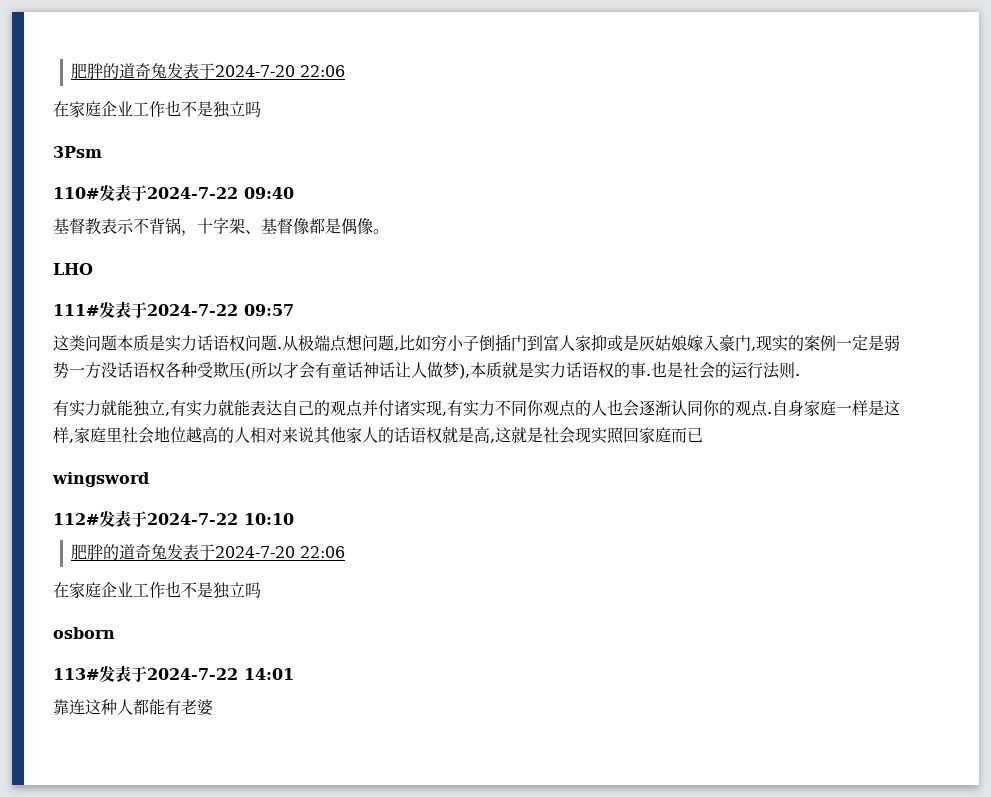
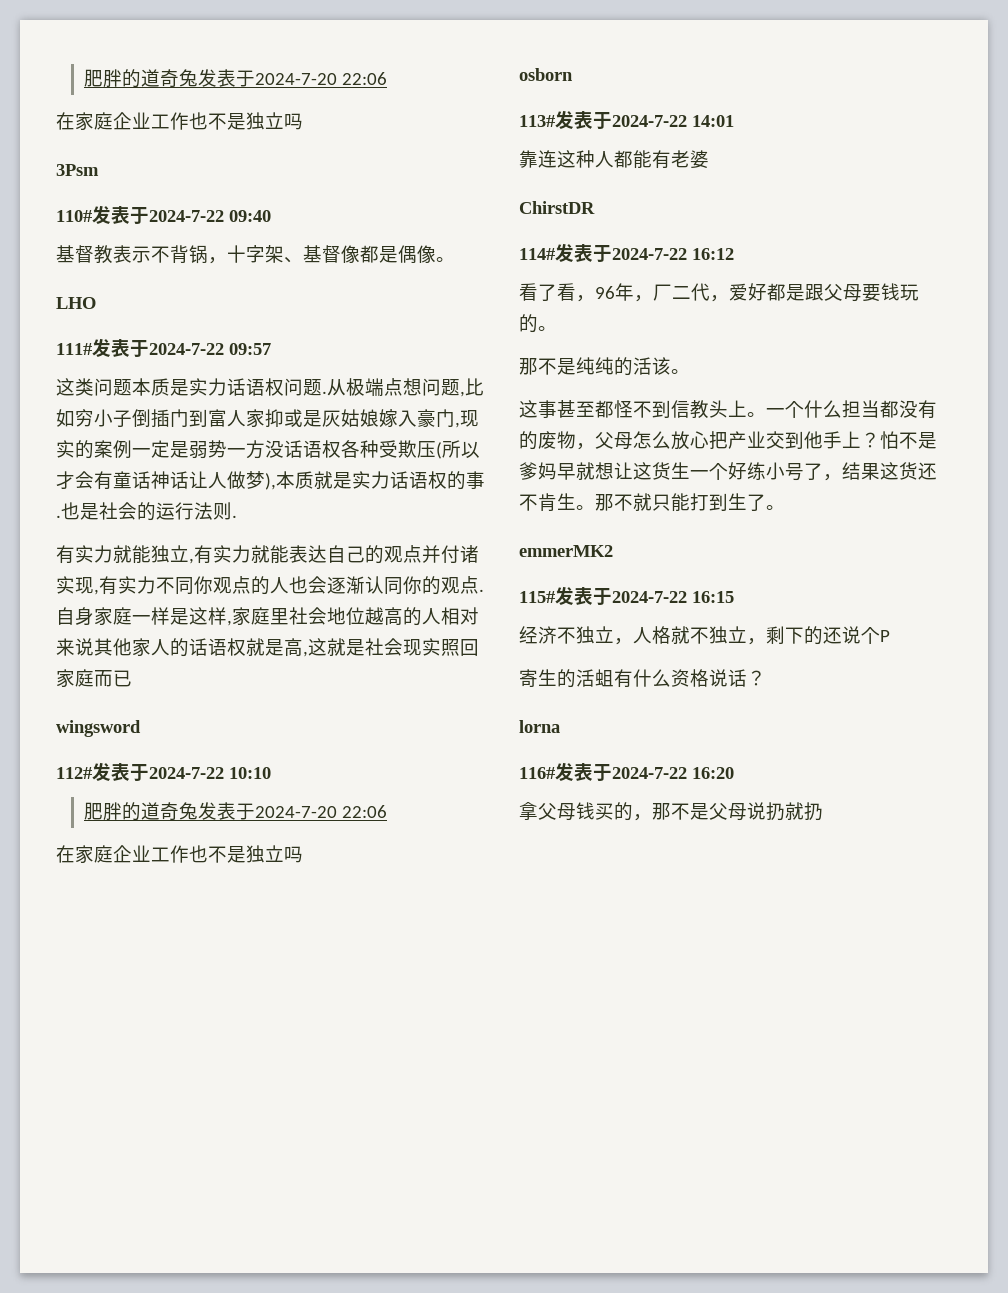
+ ChirstDR
+ 114#发表于2024-7-22 16:12
+ 看了看，96年，厂二代，爱好都是跟父母要钱玩的。
+ 那不是纯纯的活该。
+ 这事甚至都怪不到信教头上。一个什么担当都没有的废物，父母怎么放心把产业交到他手上？怕不是爹妈早就想让这货生一个好练小号了，结果这货还不肯生。那不就只能打到生了。
+ emmerMK2
+ 115#发表于2024-7-22 16:15
+ 经济不独立，人格就不独立，剩下的还说个P
+ 寄生的活蛆有什么资格说话？
+ lorna
+ 116#发表于2024-7-22 16:20
+ 拿父母钱买的，那不是父母说扔就扔

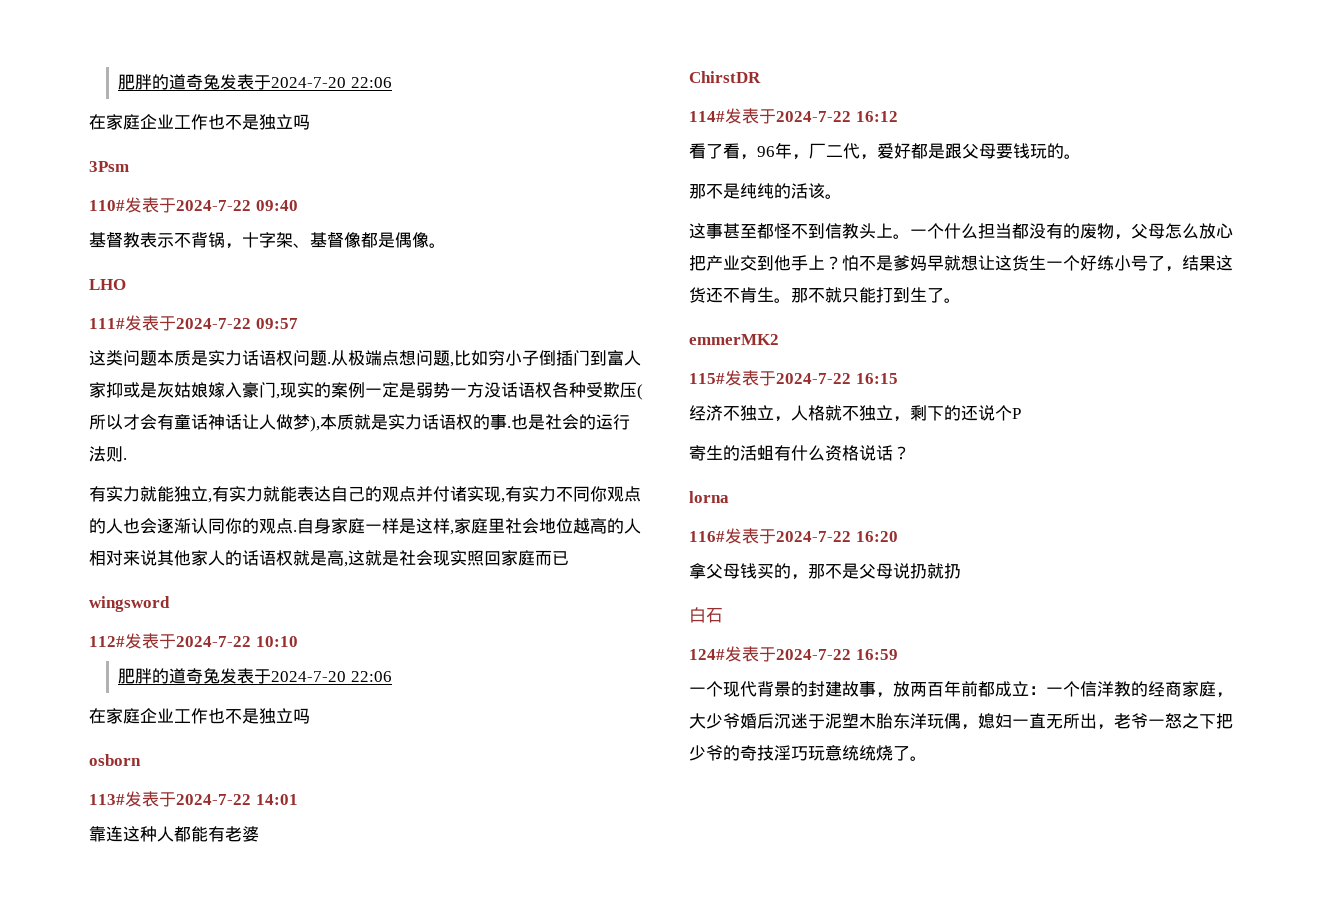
+ 白石
+ 124#发表于2024-7-22 16:59
+ 一个现代背景的封建故事，放两百年前都成立：一个信洋教的经商家庭，大少爷婚后沉迷于泥塑木胎东洋玩偶，媳妇一直无所出，老爷一怒之下把少爷的奇技淫巧玩意统统烧了。

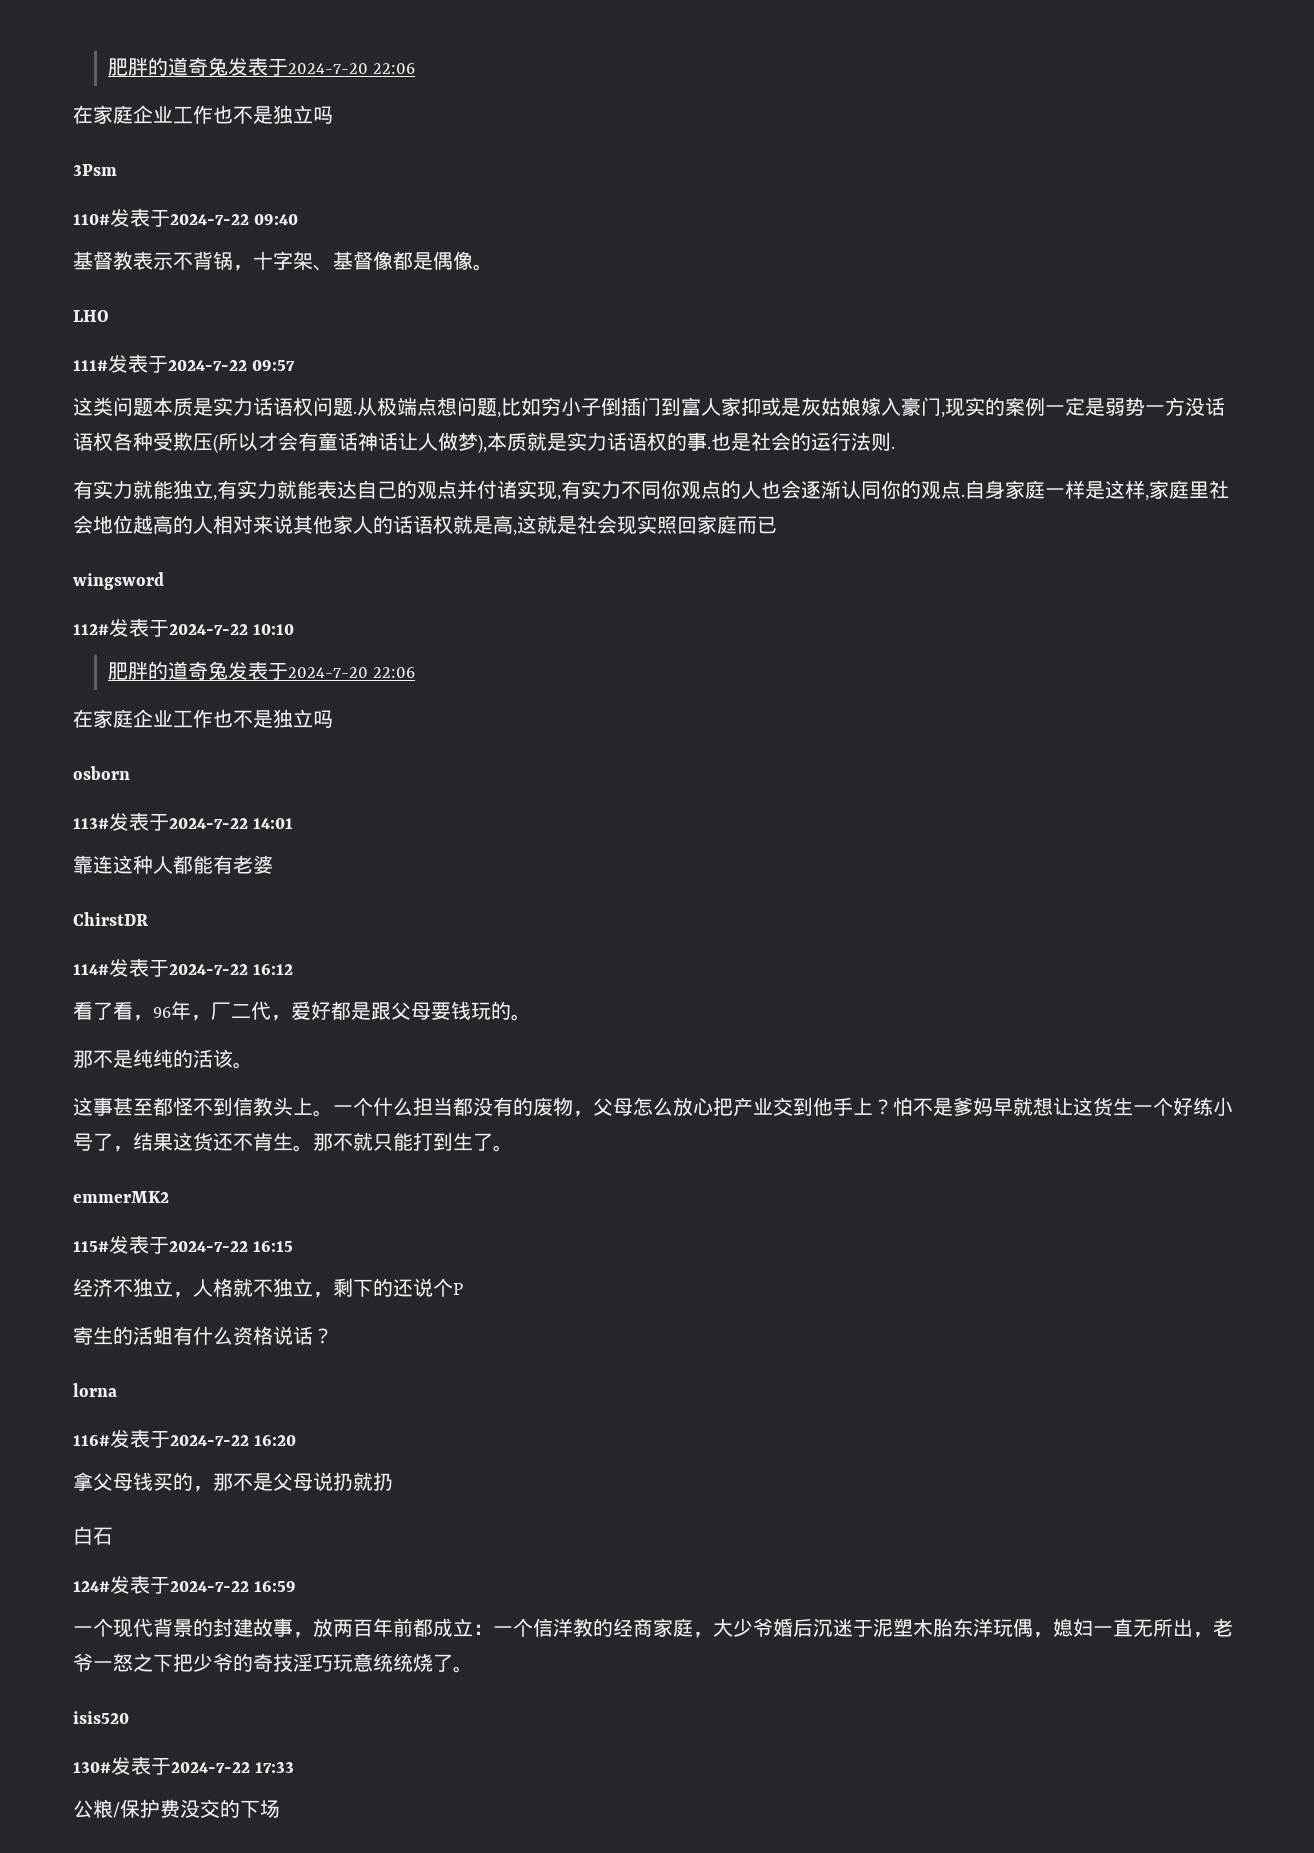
+ isis520
+ 130#发表于2024-7-22 17:33
+ 公粮/保护费没交的下场

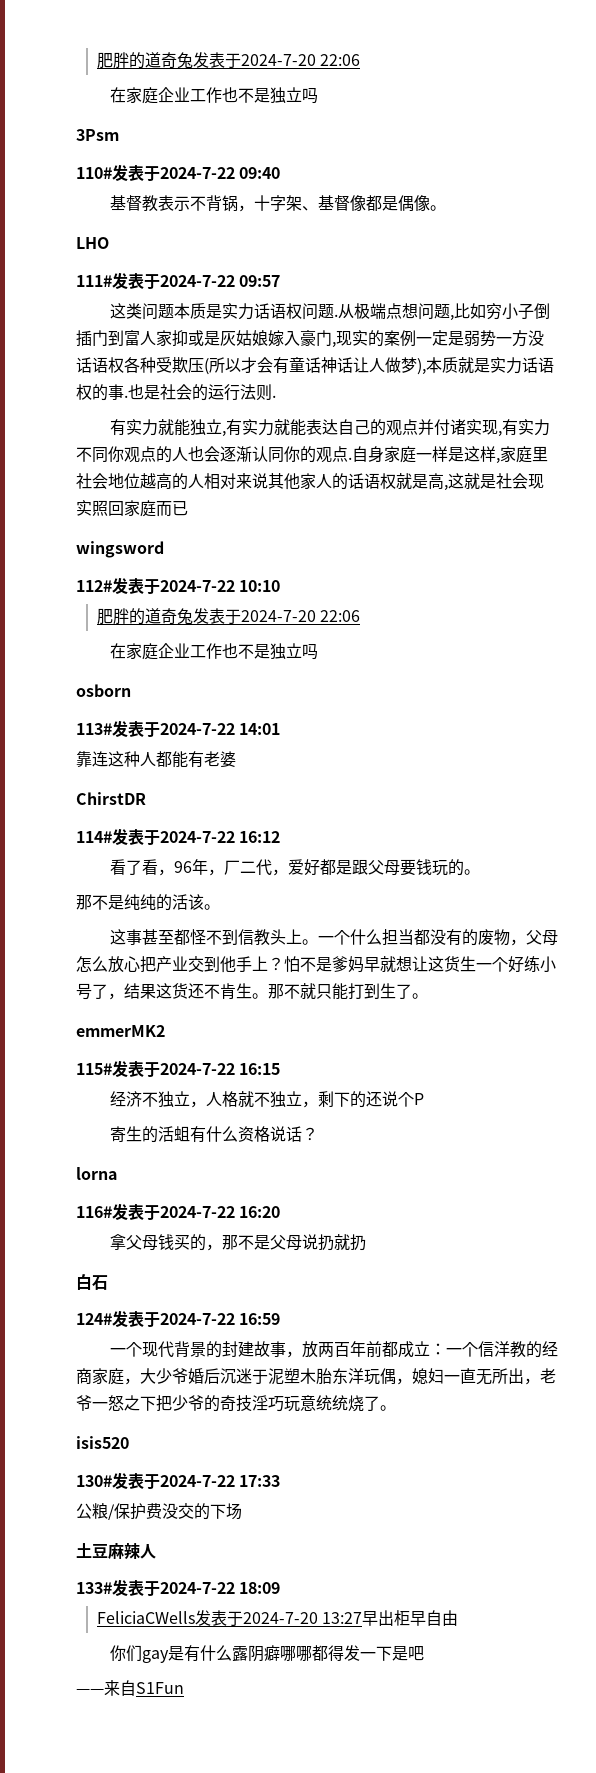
+ 土豆麻辣人
+ 133#发表于2024-7-22 18:09
+ FeliciaCWells发表于2024-7-20 13:27早出柜早自由
+ 你们gay是有什么露阴癖哪哪都得发一下是吧
+ ——来自S1Fun

